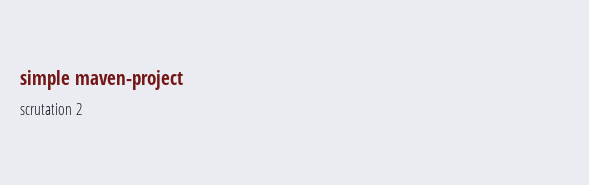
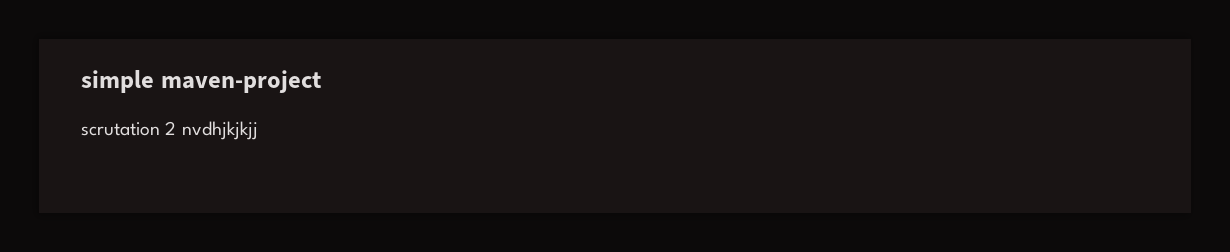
- scrutation 2
+ scrutation 2 nvdhjkjkjj

